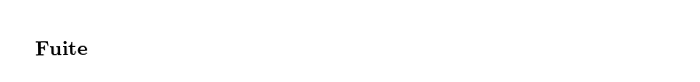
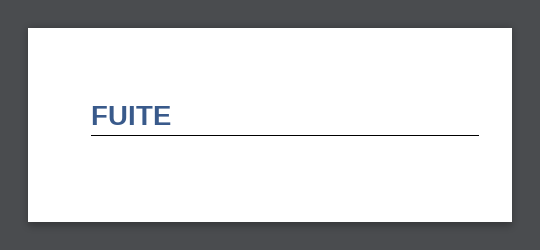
- Fuite
+ FUITE

